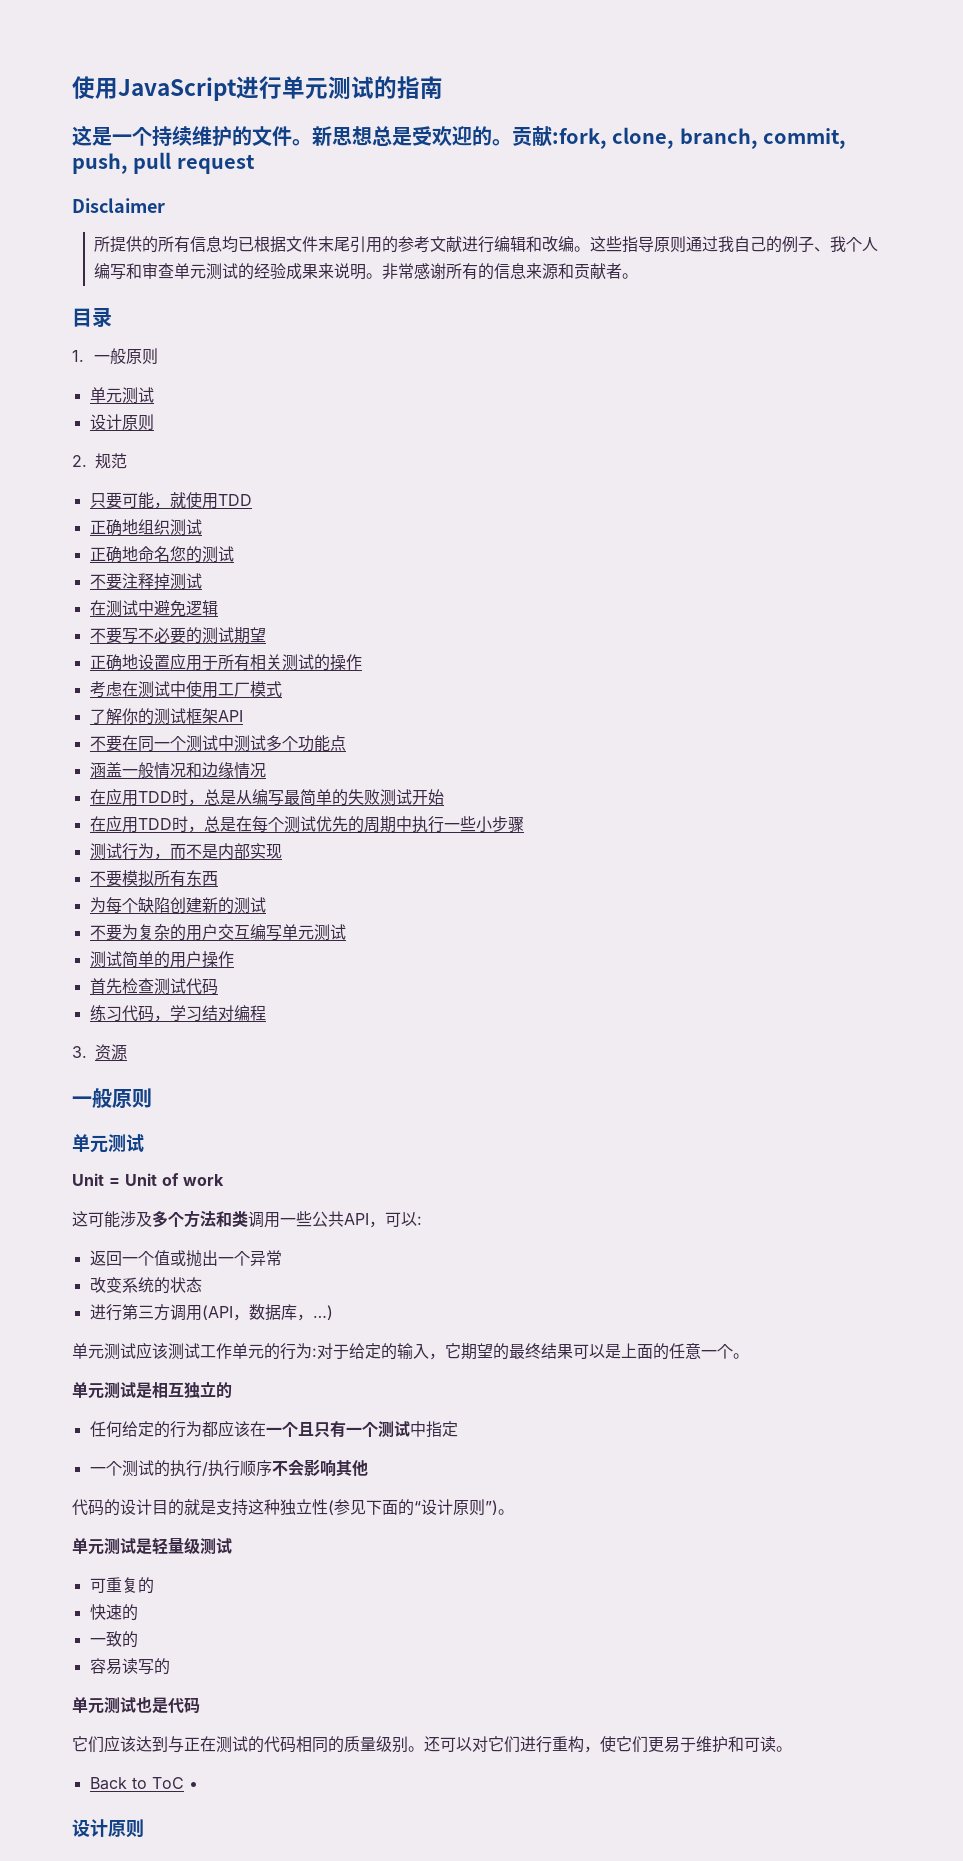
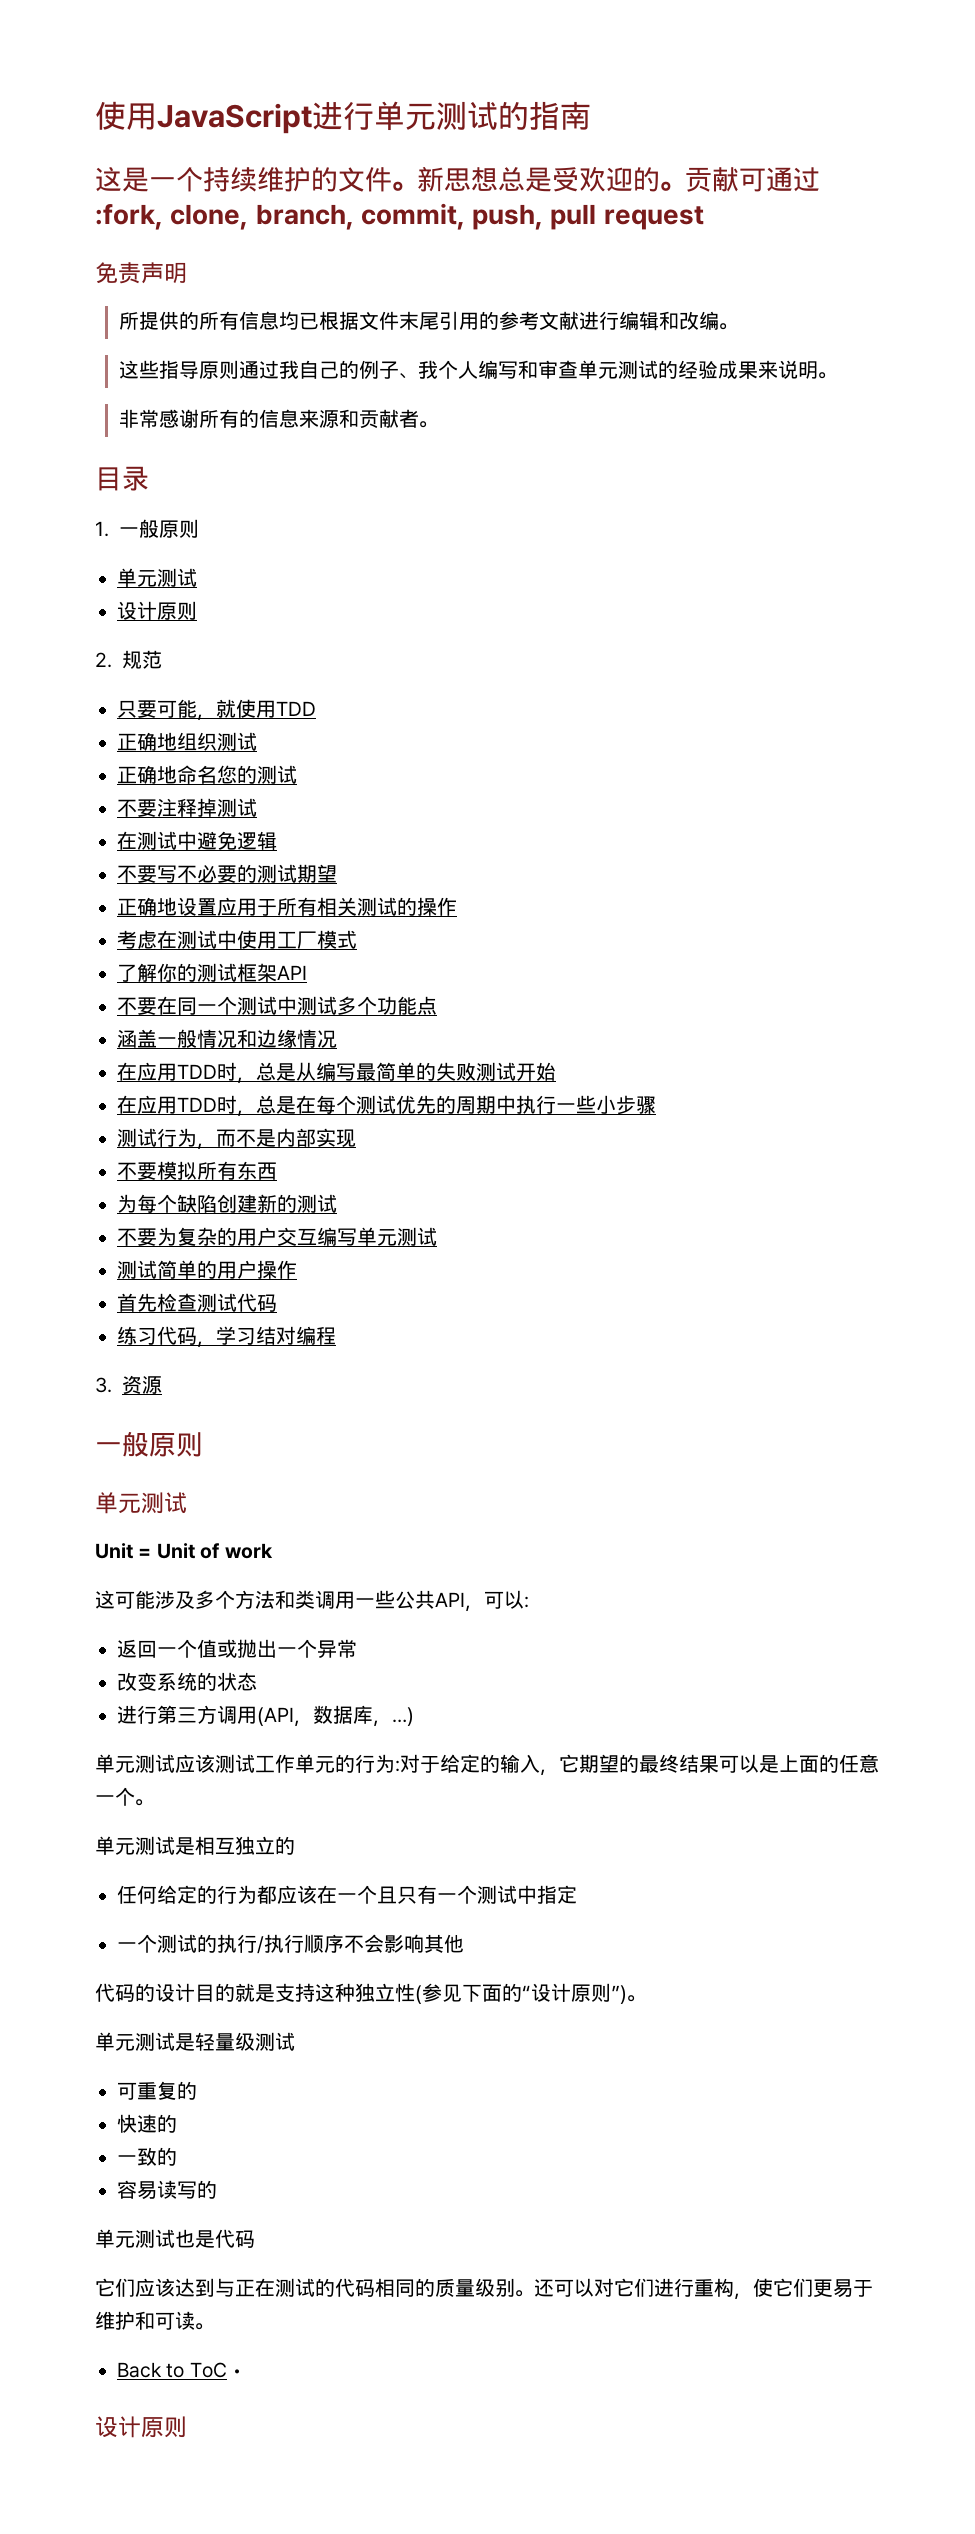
- 贡献:fork, clone, branch, commit, push, pull request
+ 贡献可通过:fork, clone, branch, commit, push, pull request
- Disclaimer
+ 免责声明
- 所提供的所有信息均已根据文件末尾引用的参考文献进行编辑和改编。这些指导原则通过我自己的例子、我个人编写和审查单元测试的经验成果来说明。非常感谢所有的信息来源和贡献者。
+ 所提供的所有信息均已根据文件末尾引用的参考文献进行编辑和改编。
+ 这些指导原则通过我自己的例子、我个人编写和审查单元测试的经验成果来说明。
+ 非常感谢所有的信息来源和贡献者。

